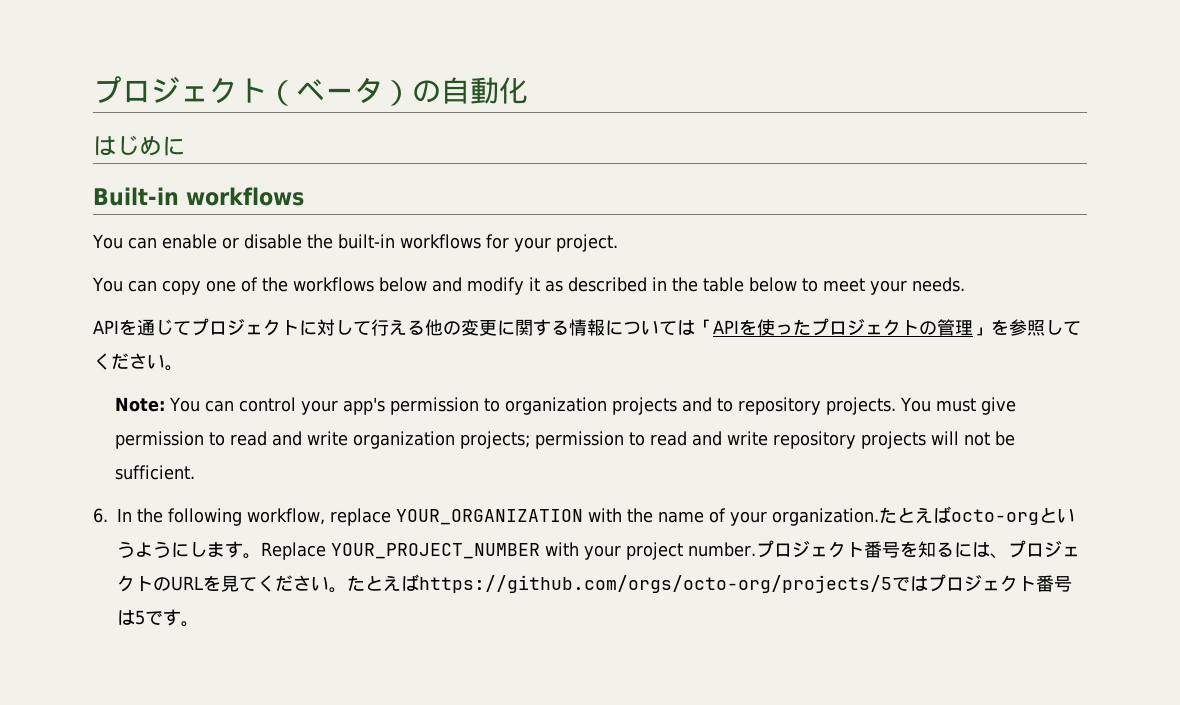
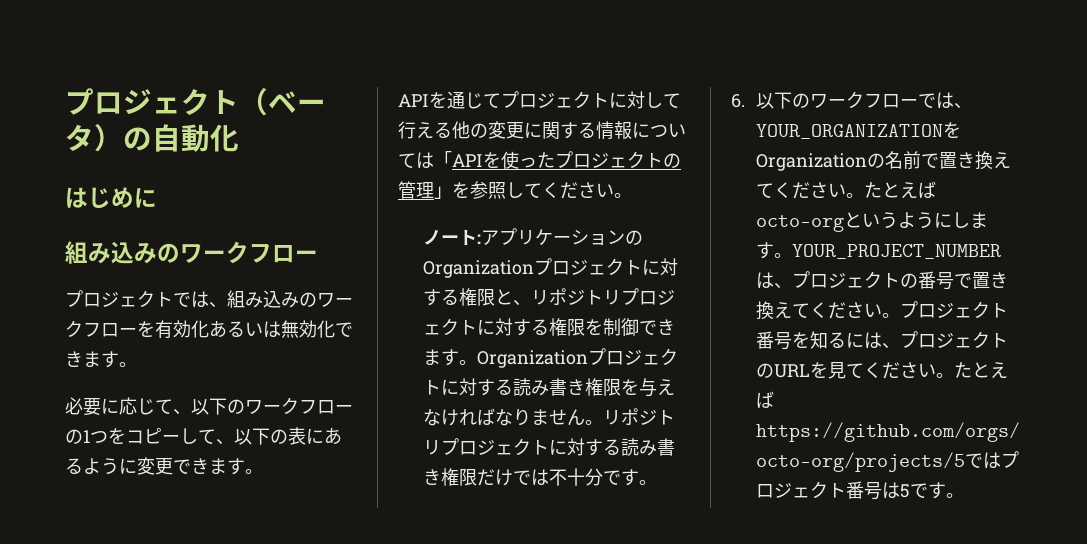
  はじめに
- Built-in workflows
- You can enable or disable the built-in workflows for your project.
- You can copy one of the workflows below and modify it as described in the table below to meet your needs.
+ 組み込みのワークフロー
+ プロジェクトでは、組み込みのワークフローを有効化あるいは無効化できます。
+ 必要に応じて、以下のワークフローの1つをコピーして、以下の表にあるように変更できます。
- Note: You can control your app's permission to organization projects and to repository projects. You must give permission to read and write organization projects; permission to read and write repository projects will not be sufficient.
- 6. In the following workflow, replace YOUR_ORGANIZATION with the name of your organization.
+ ノート:アプリケーションのOrganizationプロジェクトに対する権限と、リポジトリプロジェクトに対する権限を制御できます。Organizationプロジェクトに対する読み書き権限を与えなければなりません。リポジトリプロジェクトに対する読み書き権限だけでは不十分です。
+ 6.以下のワークフローでは、YOUR_ORGANIZATIONをOrganizationの名前で置き換えてください。
- Replace YOUR_PROJECT_NUMBER with your project number.
+ YOUR_PROJECT_NUMBERは、プロジェクトの番号で置き換えてください。

